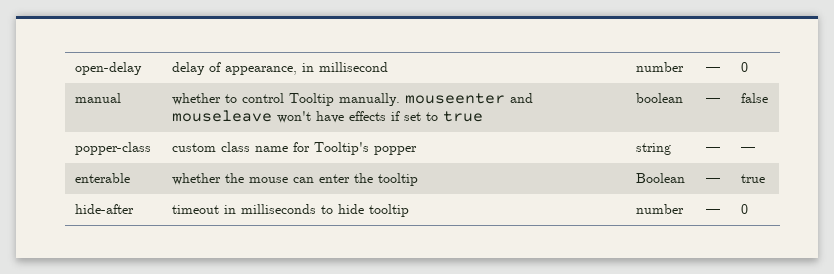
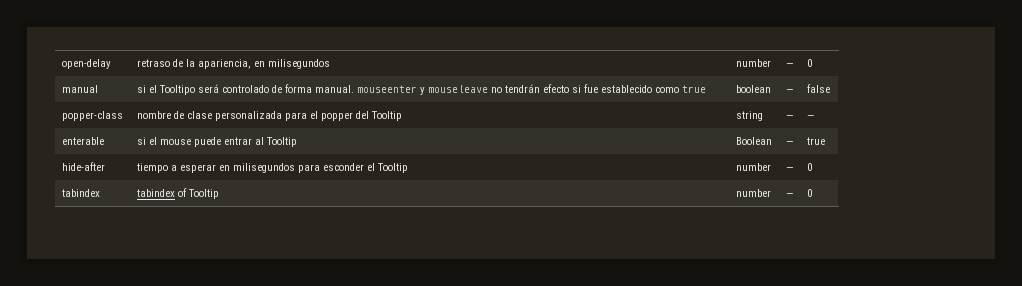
- open-delay | delay of appearance, in millisecond | number | — | 0
- manual | whether to control Tooltip manually. mouseenter and mouseleave won't have effects if set to true | boolean | — | false
+ open-delay | retraso de la apariencia, en milisegundos | number | — | 0
+ manual | si el Tooltipo será controlado de forma manual. mouseenter y mouseleave no tendrán efecto si fue establecido como true | boolean | — | false
- popper-class | custom class name for Tooltip's popper | string | — | —
+ popper-class | nombre de clase personalizada para el popper del Tooltip | string | — | —
- enterable | whether the mouse can enter the tooltip | Boolean | — | true
- hide-after | timeout in milliseconds to hide tooltip | number | — | 0
+ enterable | si el mouse puede entrar al Tooltip | Boolean | — | true
+ hide-after | tiempo a esperar en milisegundos para esconder el Tooltip | number | — | 0
+ tabindex | tabindex of Tooltip | number | — | 0

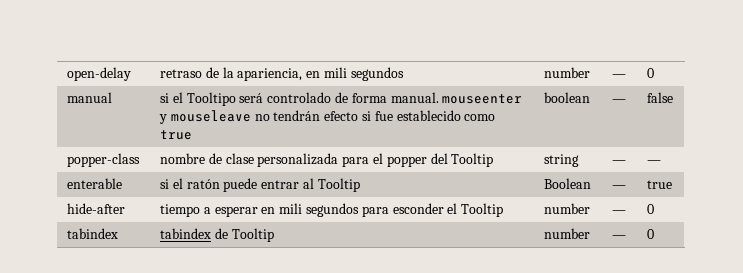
- open-delay | retraso de la apariencia, en milisegundos | number | — | 0
+ open-delay | retraso de la apariencia, en mili segundos | number | — | 0
- enterable | si el mouse puede entrar al Tooltip | Boolean | — | true
+ enterable | si el ratón puede entrar al Tooltip | Boolean | — | true
- hide-after | tiempo a esperar en milisegundos para esconder el Tooltip | number | — | 0
+ hide-after | tiempo a esperar en mili segundos para esconder el Tooltip | number | — | 0
- tabindex | tabindex of Tooltip | number | — | 0
+ tabindex | tabindex de Tooltip | number | — | 0

